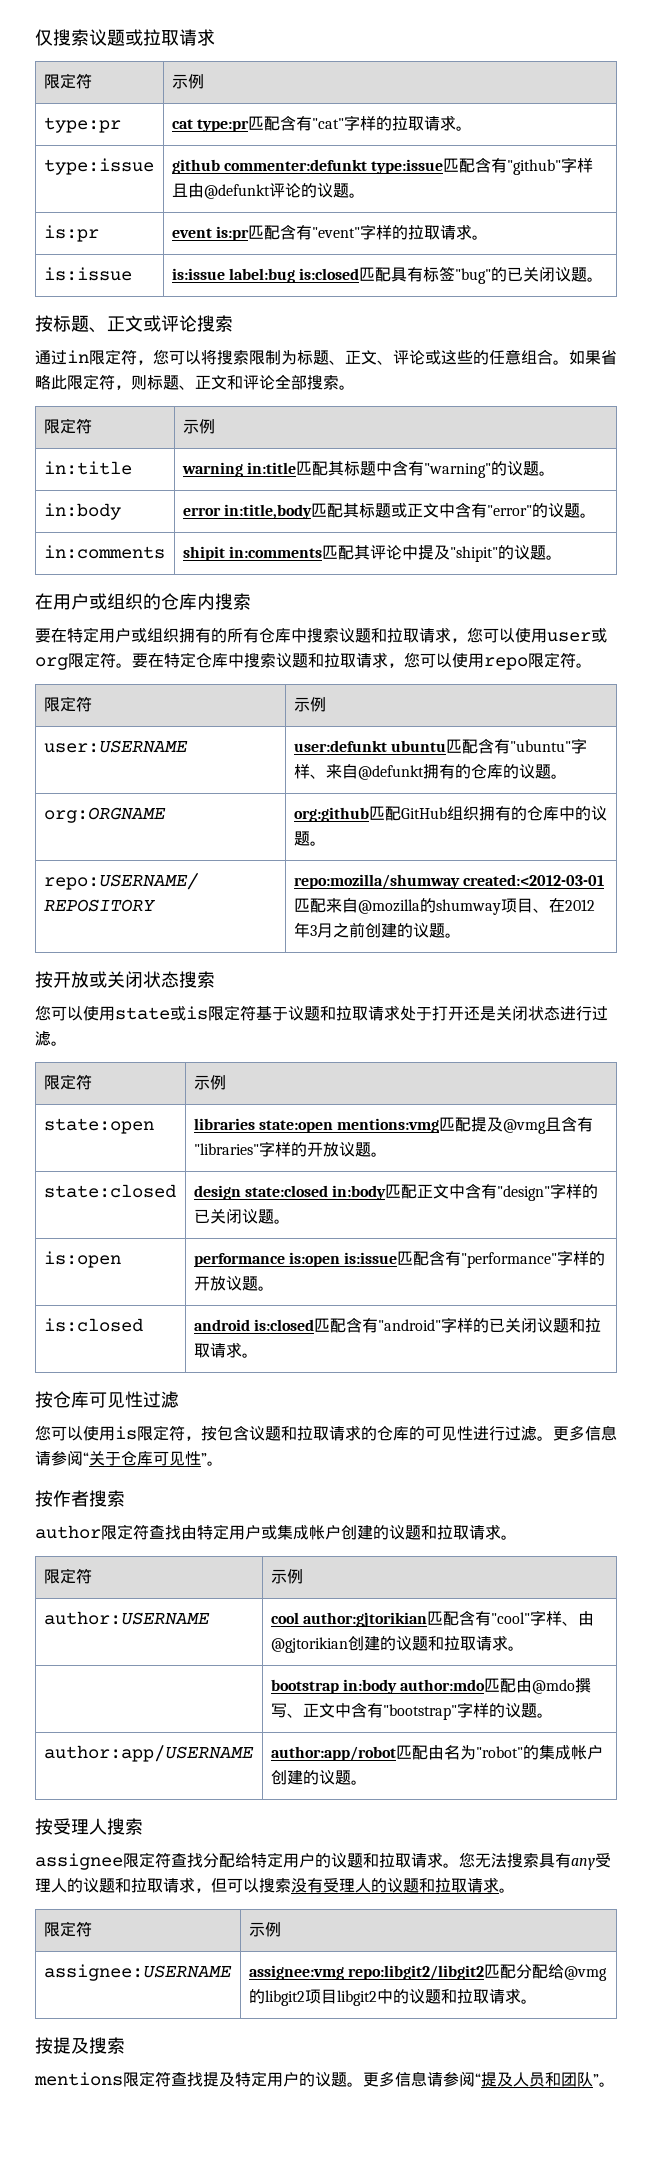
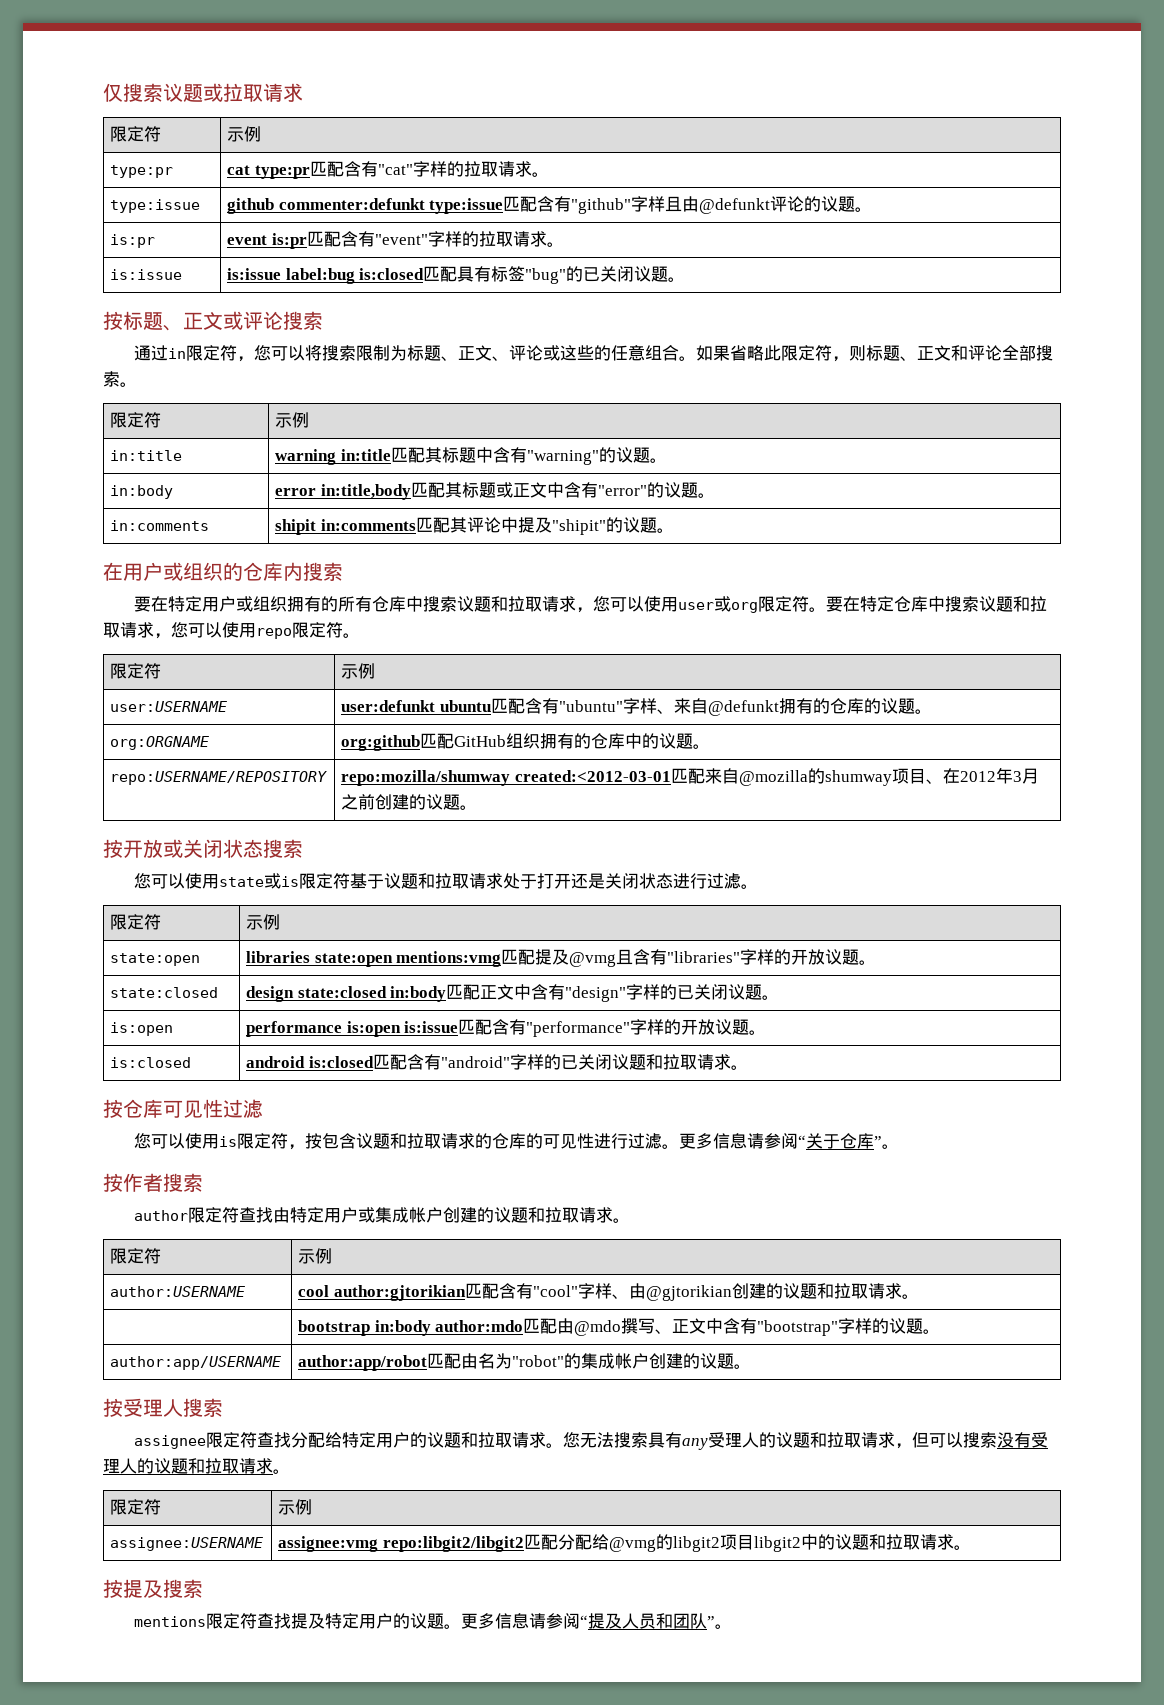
- 更多信息请参阅“关于仓库可见性”。
+ 更多信息请参阅“关于仓库”。

